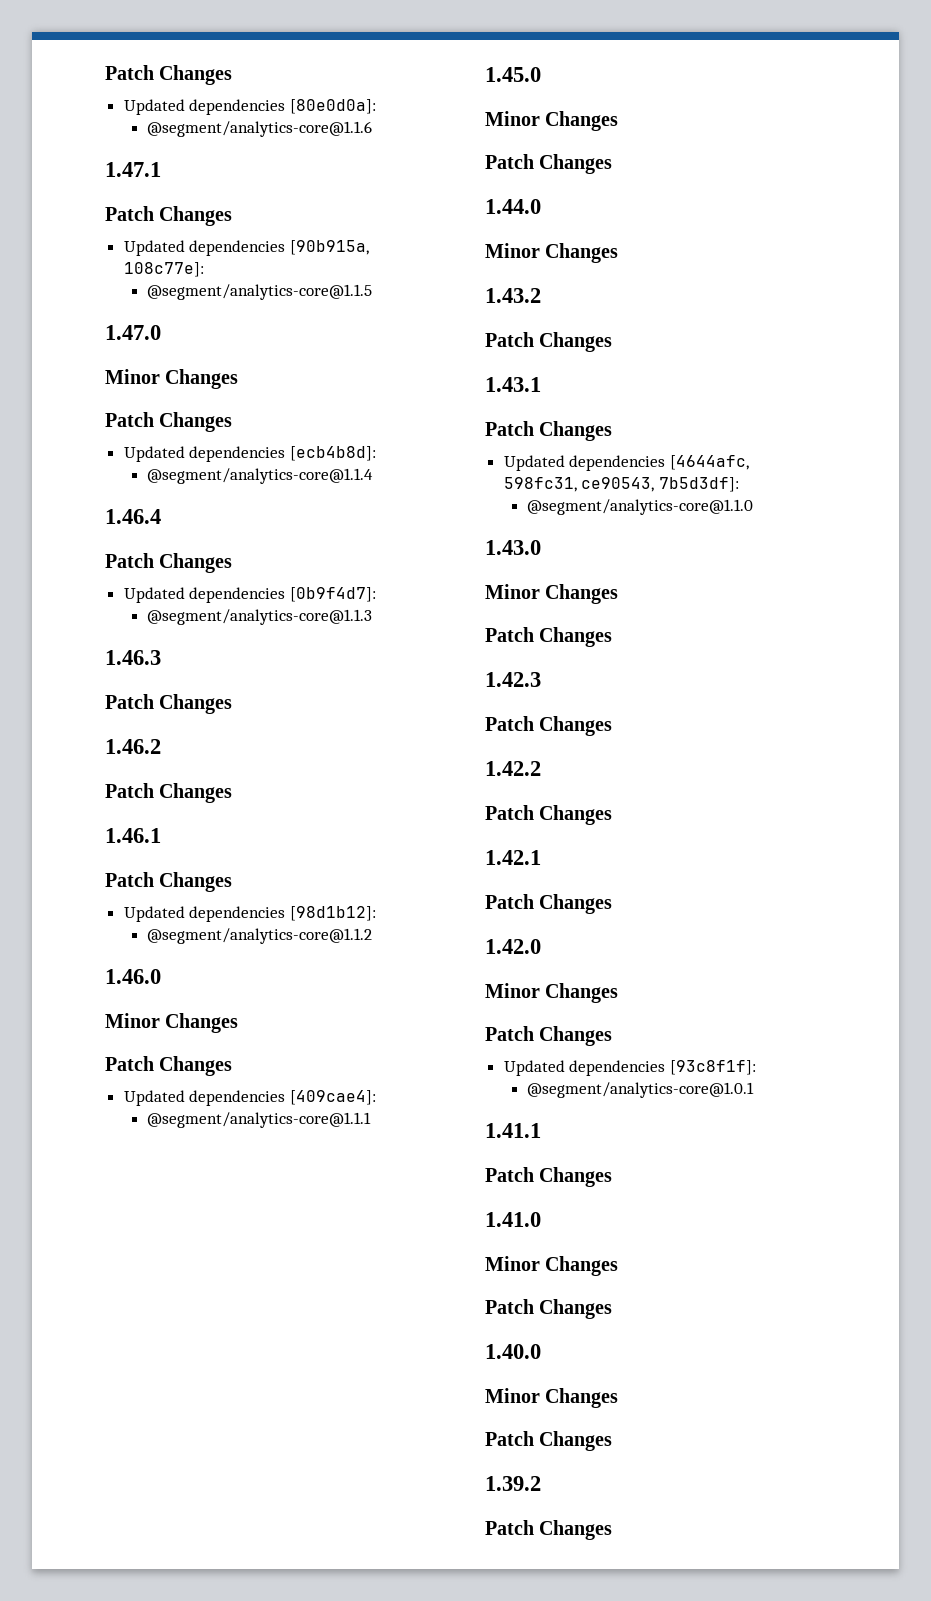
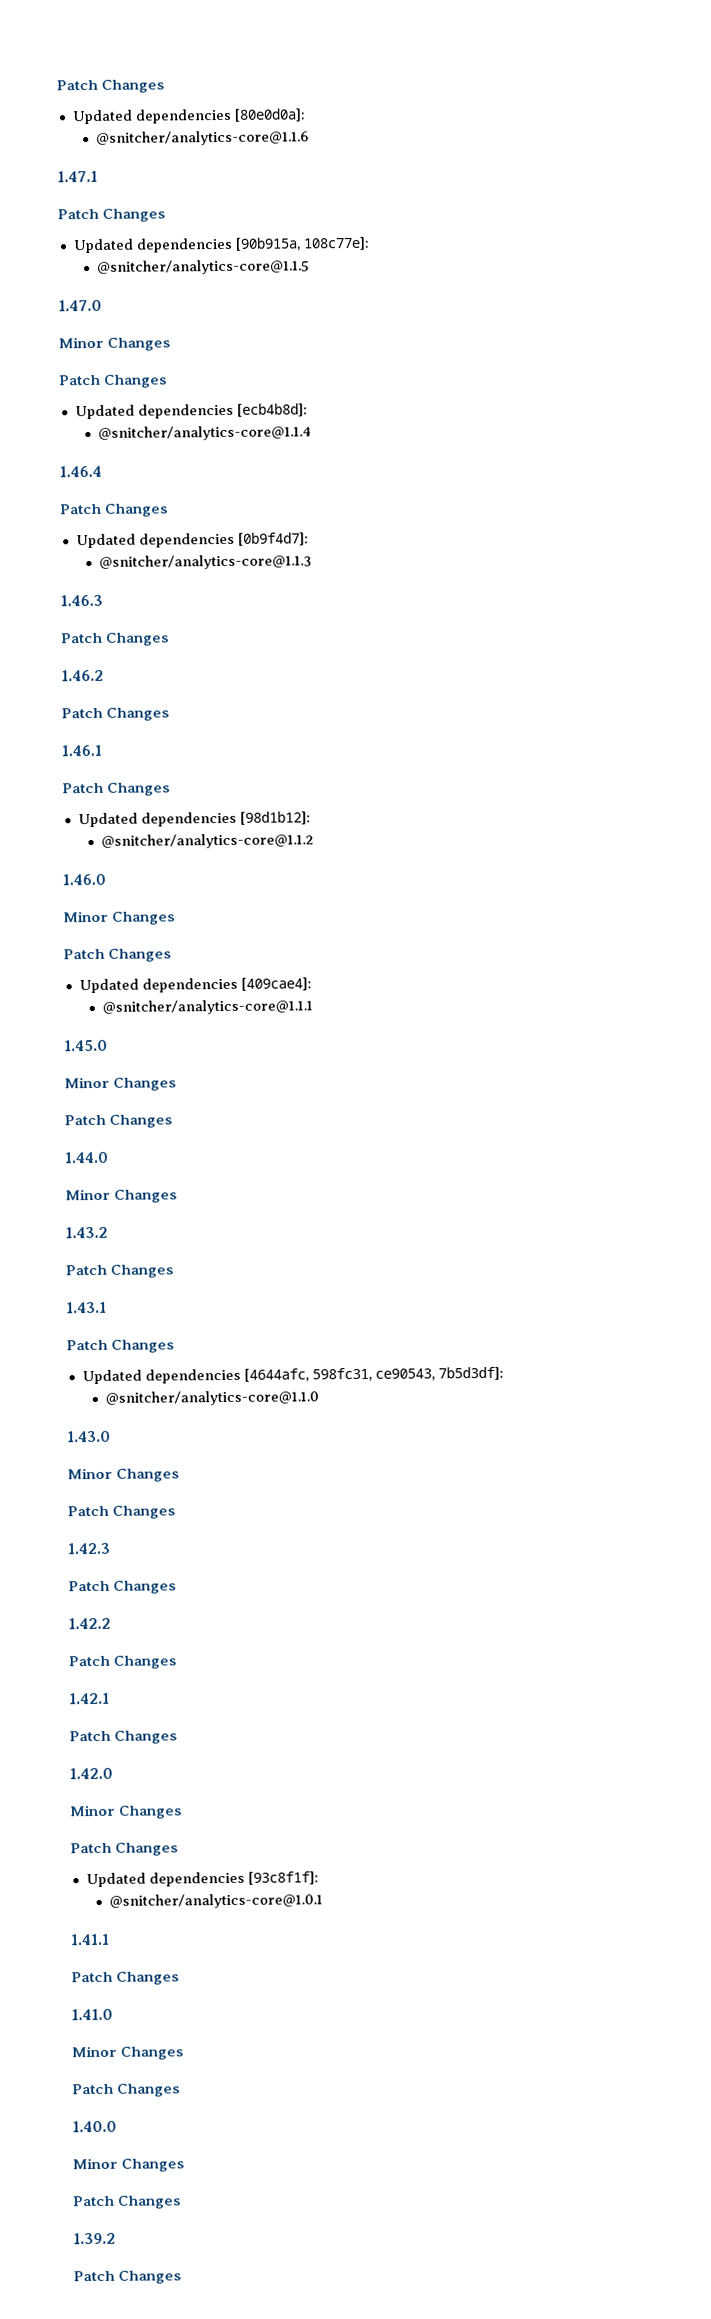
- @segment/analytics-core@1.1.6
+ @snitcher/analytics-core@1.1.6
- @segment/analytics-core@1.1.5
+ @snitcher/analytics-core@1.1.5
- @segment/analytics-core@1.1.4
+ @snitcher/analytics-core@1.1.4
- @segment/analytics-core@1.1.3
+ @snitcher/analytics-core@1.1.3
- @segment/analytics-core@1.1.2
+ @snitcher/analytics-core@1.1.2
- @segment/analytics-core@1.1.1
+ @snitcher/analytics-core@1.1.1
- @segment/analytics-core@1.1.0
+ @snitcher/analytics-core@1.1.0
- @segment/analytics-core@1.0.1
+ @snitcher/analytics-core@1.0.1

